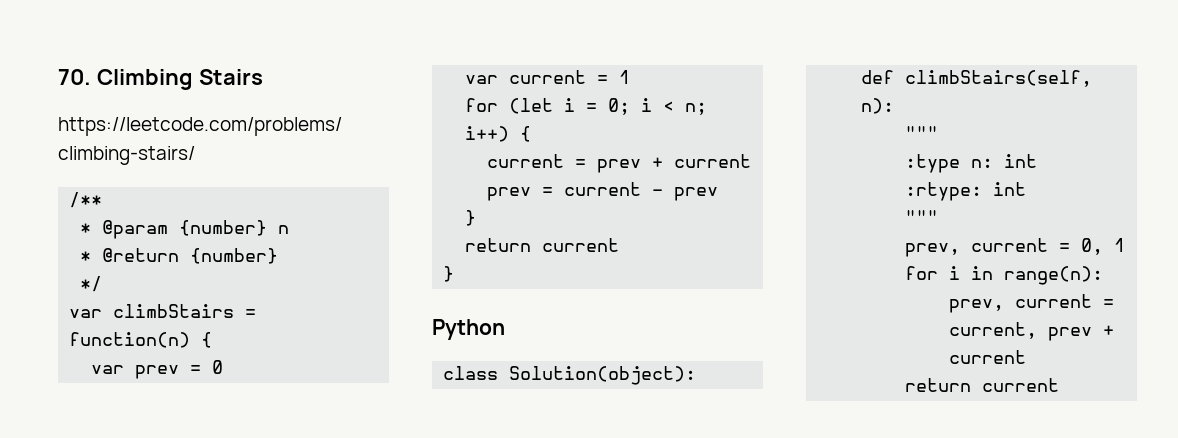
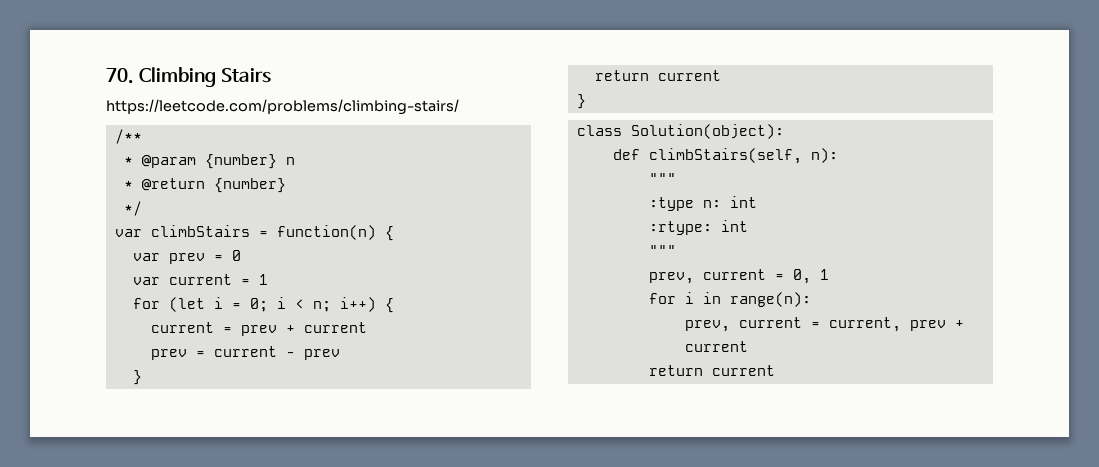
- Python

